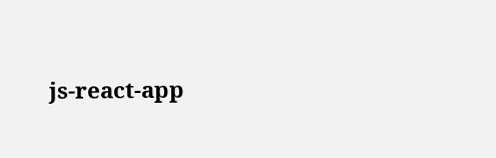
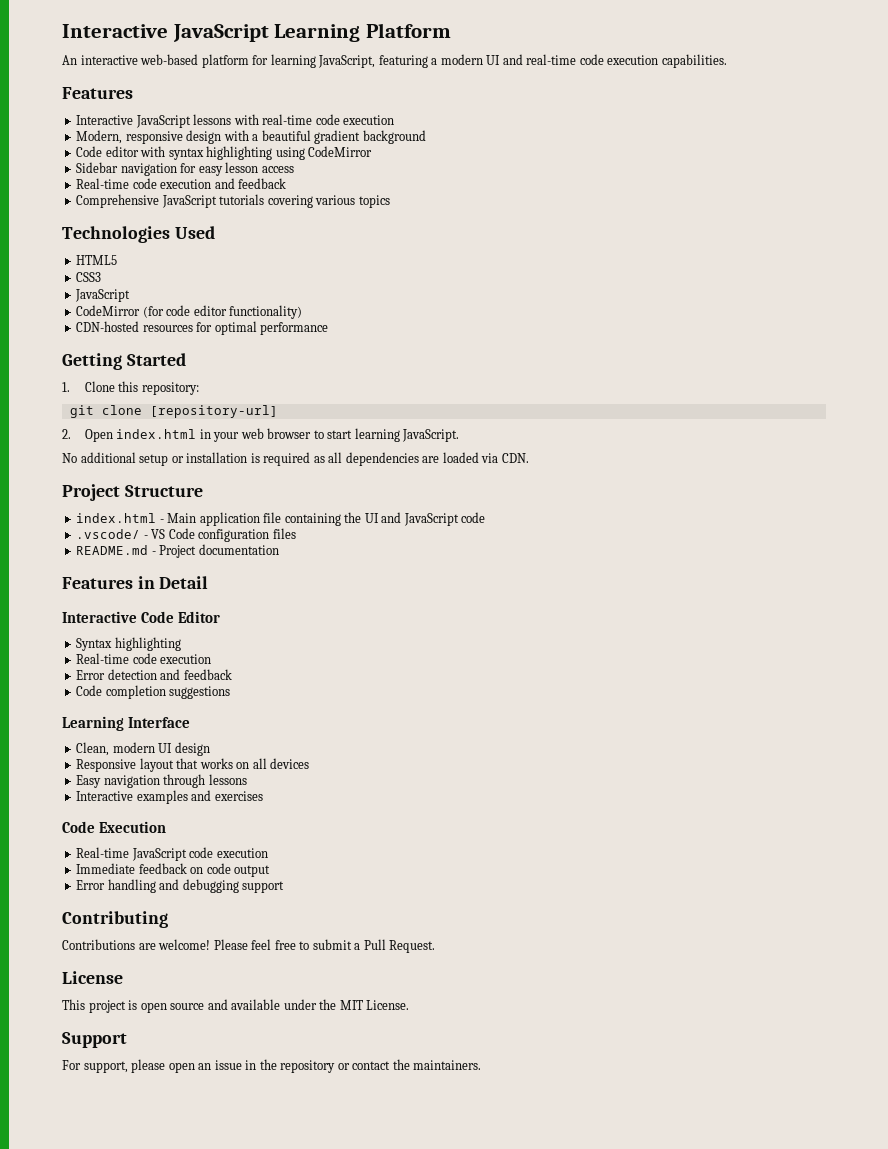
- js-react-app
+ Interactive JavaScript Learning Platform
+ An interactive web-based platform for learning JavaScript, featuring a modern UI and real-time code execution capabilities.
+ Features
+ Interactive JavaScript lessons with real-time code execution
+ Modern, responsive design with a beautiful gradient background
+ Code editor with syntax highlighting using CodeMirror
+ Sidebar navigation for easy lesson access
+ Real-time code execution and feedback
+ Comprehensive JavaScript tutorials covering various topics
+ Technologies Used
+ HTML5
+ CSS3
+ JavaScript
+ CodeMirror (for code editor functionality)
+ CDN-hosted resources for optimal performance
+ Getting Started
+ 1. Clone this repository:
+ git clone [repository-url]
+ 2. Open index.html in your web browser to start learning JavaScript.
+ No additional setup or installation is required as all dependencies are loaded via CDN.
+ Project Structure
+ index.html - Main application file containing the UI and JavaScript code
+ .vscode/ - VS Code configuration files
+ README.md - Project documentation
+ Features in Detail
+ Interactive Code Editor
+ Syntax highlighting
+ Real-time code execution
+ Error detection and feedback
+ Code completion suggestions
+ Learning Interface
+ Clean, modern UI design
+ Responsive layout that works on all devices
+ Easy navigation through lessons
+ Interactive examples and exercises
+ Code Execution
+ Real-time JavaScript code execution
+ Immediate feedback on code output
+ Error handling and debugging support
+ Contributing
+ Contributions are welcome! Please feel free to submit a Pull Request.
+ License
+ This project is open source and available under the MIT License.
+ Support
+ For support, please open an issue in the repository or contact the maintainers.

